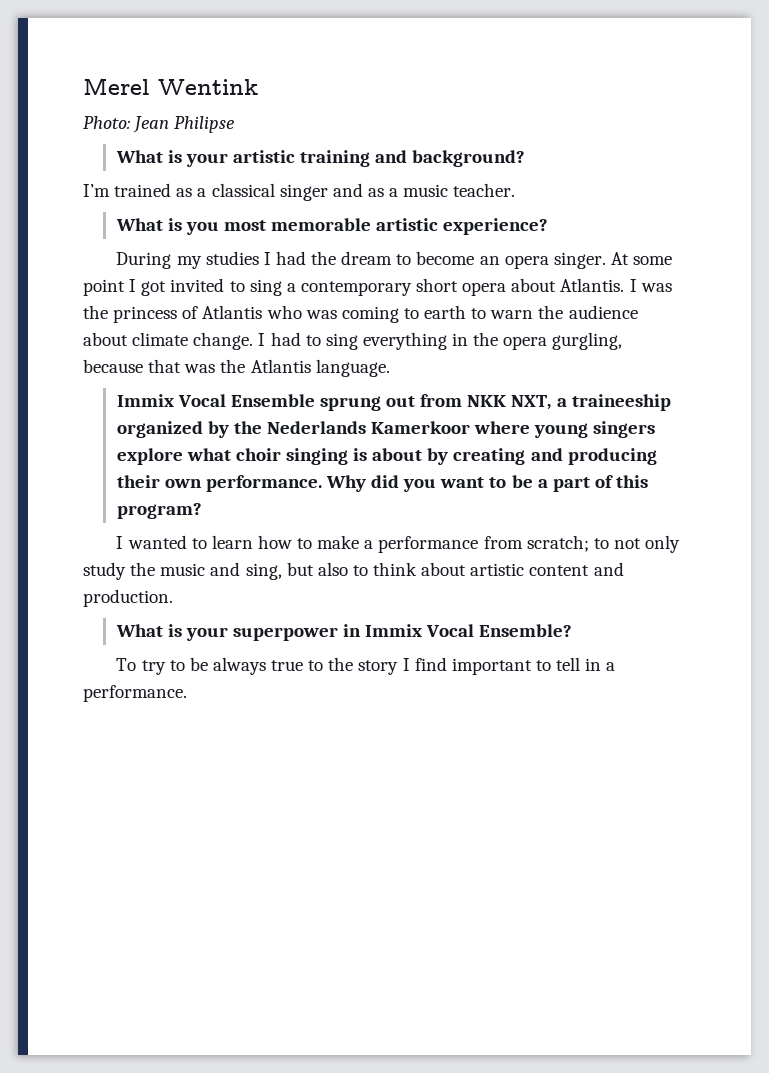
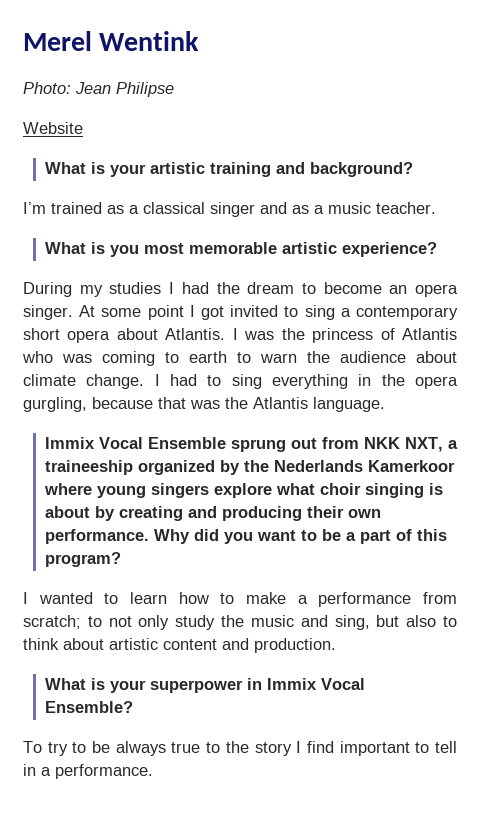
+ Website

